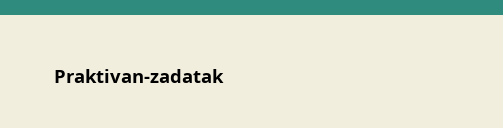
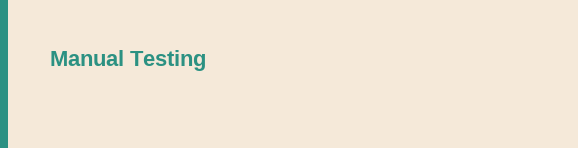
- Praktivan-zadatak
+ Manual Testing

